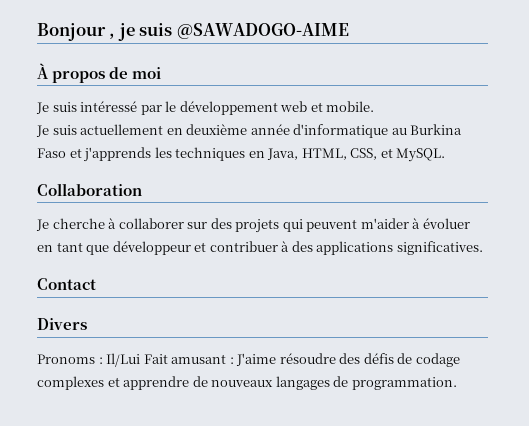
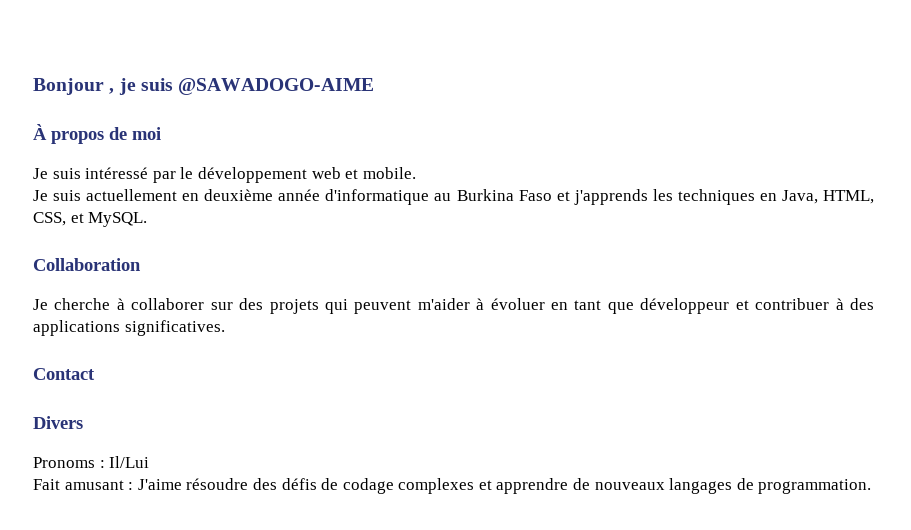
- Pronoms : Il/Lui Fait amusant : J'aime résoudre des défis de codage complexes et apprendre de nouveaux langages de programmation.
+ Pronoms : Il/Lui
+ Fait amusant : J'aime résoudre des défis de codage complexes et apprendre de nouveaux langages de programmation.

